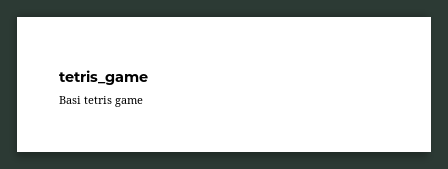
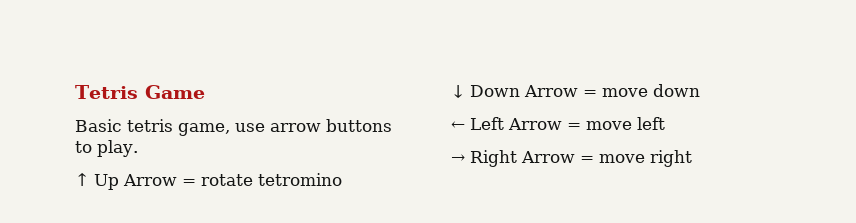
- tetris_game
- Basi tetris game
+ Tetris Game
+ Basic tetris game, use arrow buttons to play.
+ ↑ Up Arrow = rotate tetromino
+ ↓ Down Arrow = move down
+ ← Left Arrow = move left
+ → Right Arrow = move right

